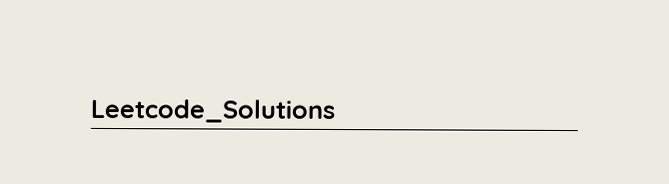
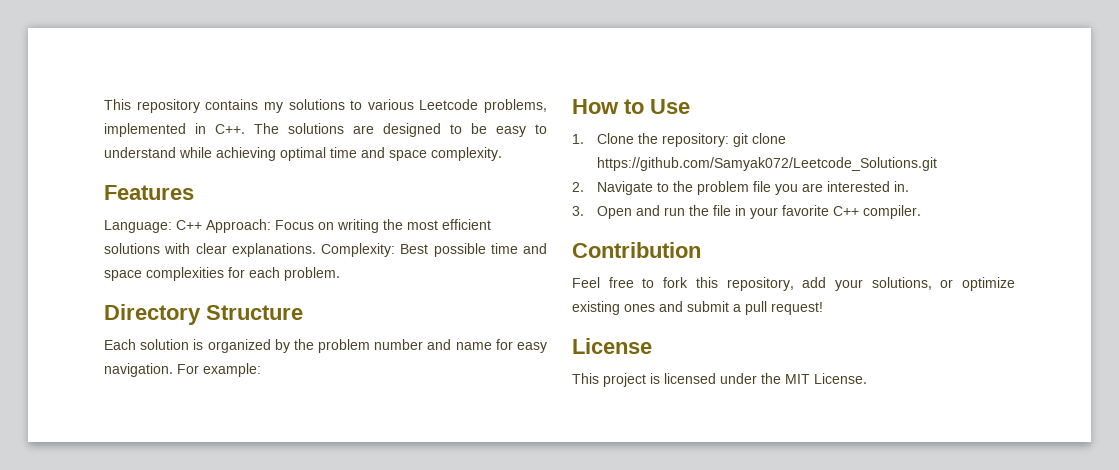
- Leetcode_Solutions
+ This repository contains my solutions to various Leetcode problems, implemented in C++. The solutions are designed to be easy to understand while achieving optimal time and space complexity.
+ Features
+ Language: C++ Approach: Focus on writing the most efficient solutions with clear explanations. Complexity: Best possible time and space complexities for each problem.
+ Directory Structure
+ Each solution is organized by the problem number and name for easy navigation. For example:
+ How to Use
+ 1. Clone the repository: git clone https://github.com/Samyak072/Leetcode_Solutions.git
+ 2. Navigate to the problem file you are interested in.
+ 3. Open and run the file in your favorite C++ compiler.
+ Contribution
+ Feel free to fork this repository, add your solutions, or optimize existing ones and submit a pull request!
+ License
+ This project is licensed under the MIT License.

